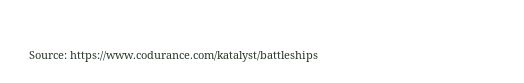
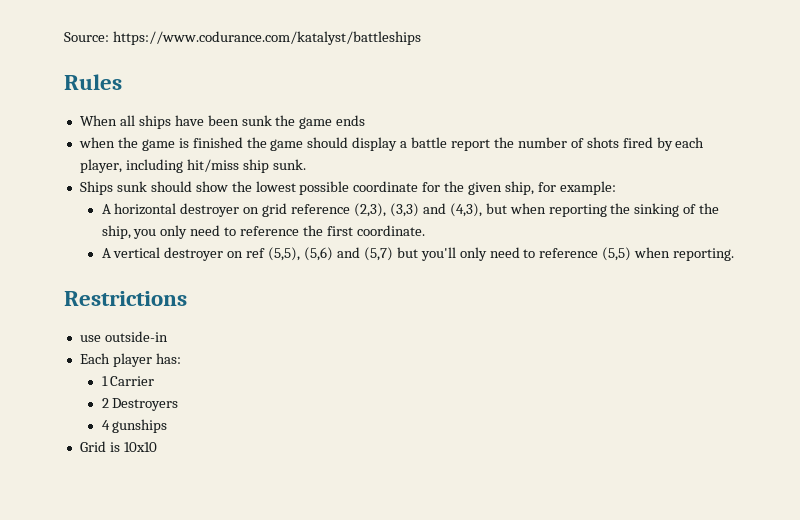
+ Rules
+ When all ships have been sunk the game ends
+ when the game is finished the game should display a battle report the number of shots fired by each player, including hit/miss ship sunk.
+ Ships sunk should show the lowest possible coordinate for the given ship, for example:
+ A horizontal destroyer on grid reference (2,3), (3,3) and (4,3), but when reporting the sinking of the ship, you only need to reference the first coordinate.
+ A vertical destroyer on ref (5,5), (5,6) and (5,7) but you'll only need to reference (5,5) when reporting.
+ Restrictions
+ use outside-in
+ Each player has:
+ 1 Carrier
+ 2 Destroyers
+ 4 gunships
+ Grid is 10x10

